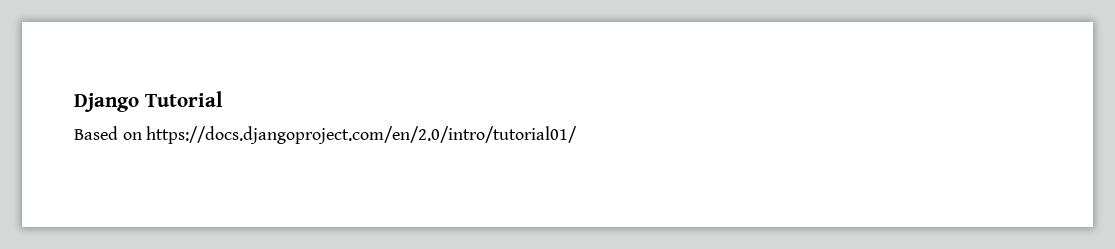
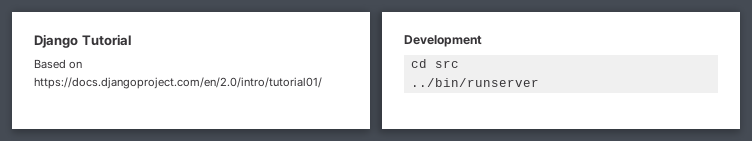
+ Development
+ cd src
+ ../bin/runserver

